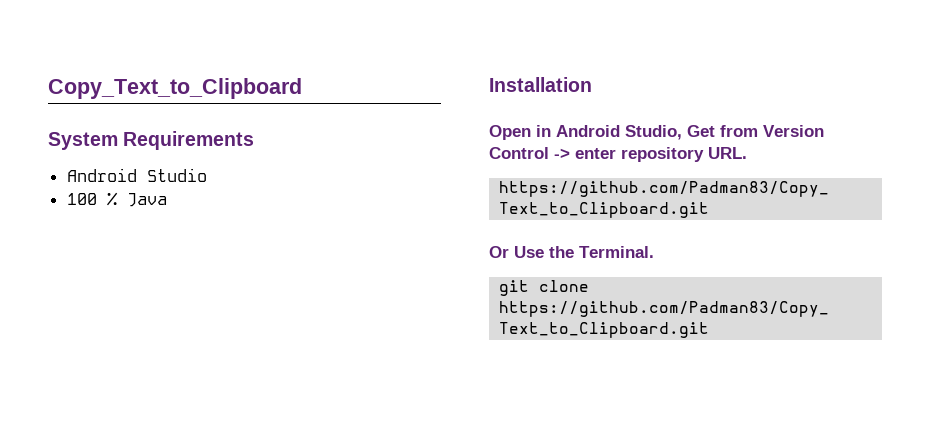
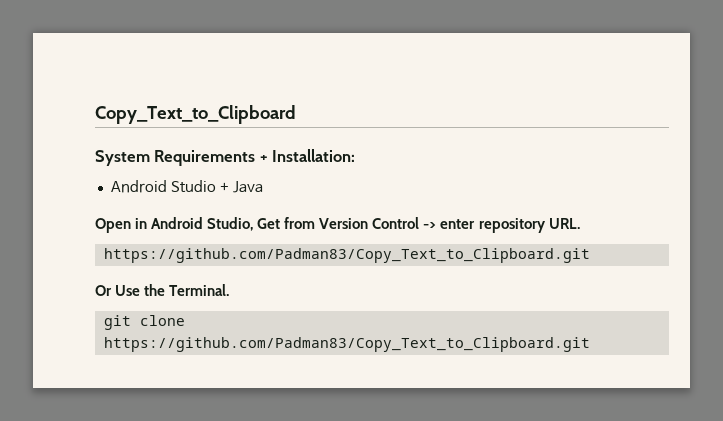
- System Requirements
+ System Requirements + Installation:
- Android Studio
- 100 % Java
+ Android Studio + Java
- Installation

